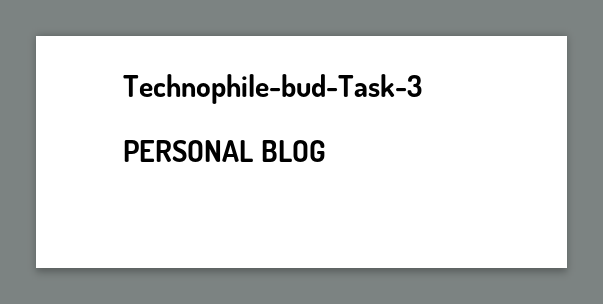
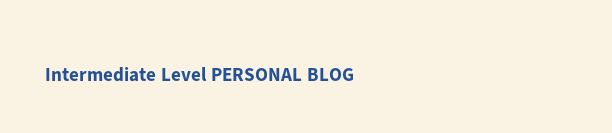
- Technophile-bud-Task-3
- PERSONAL BLOG
+ Intermediate Level PERSONAL BLOG

